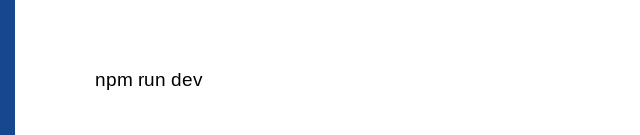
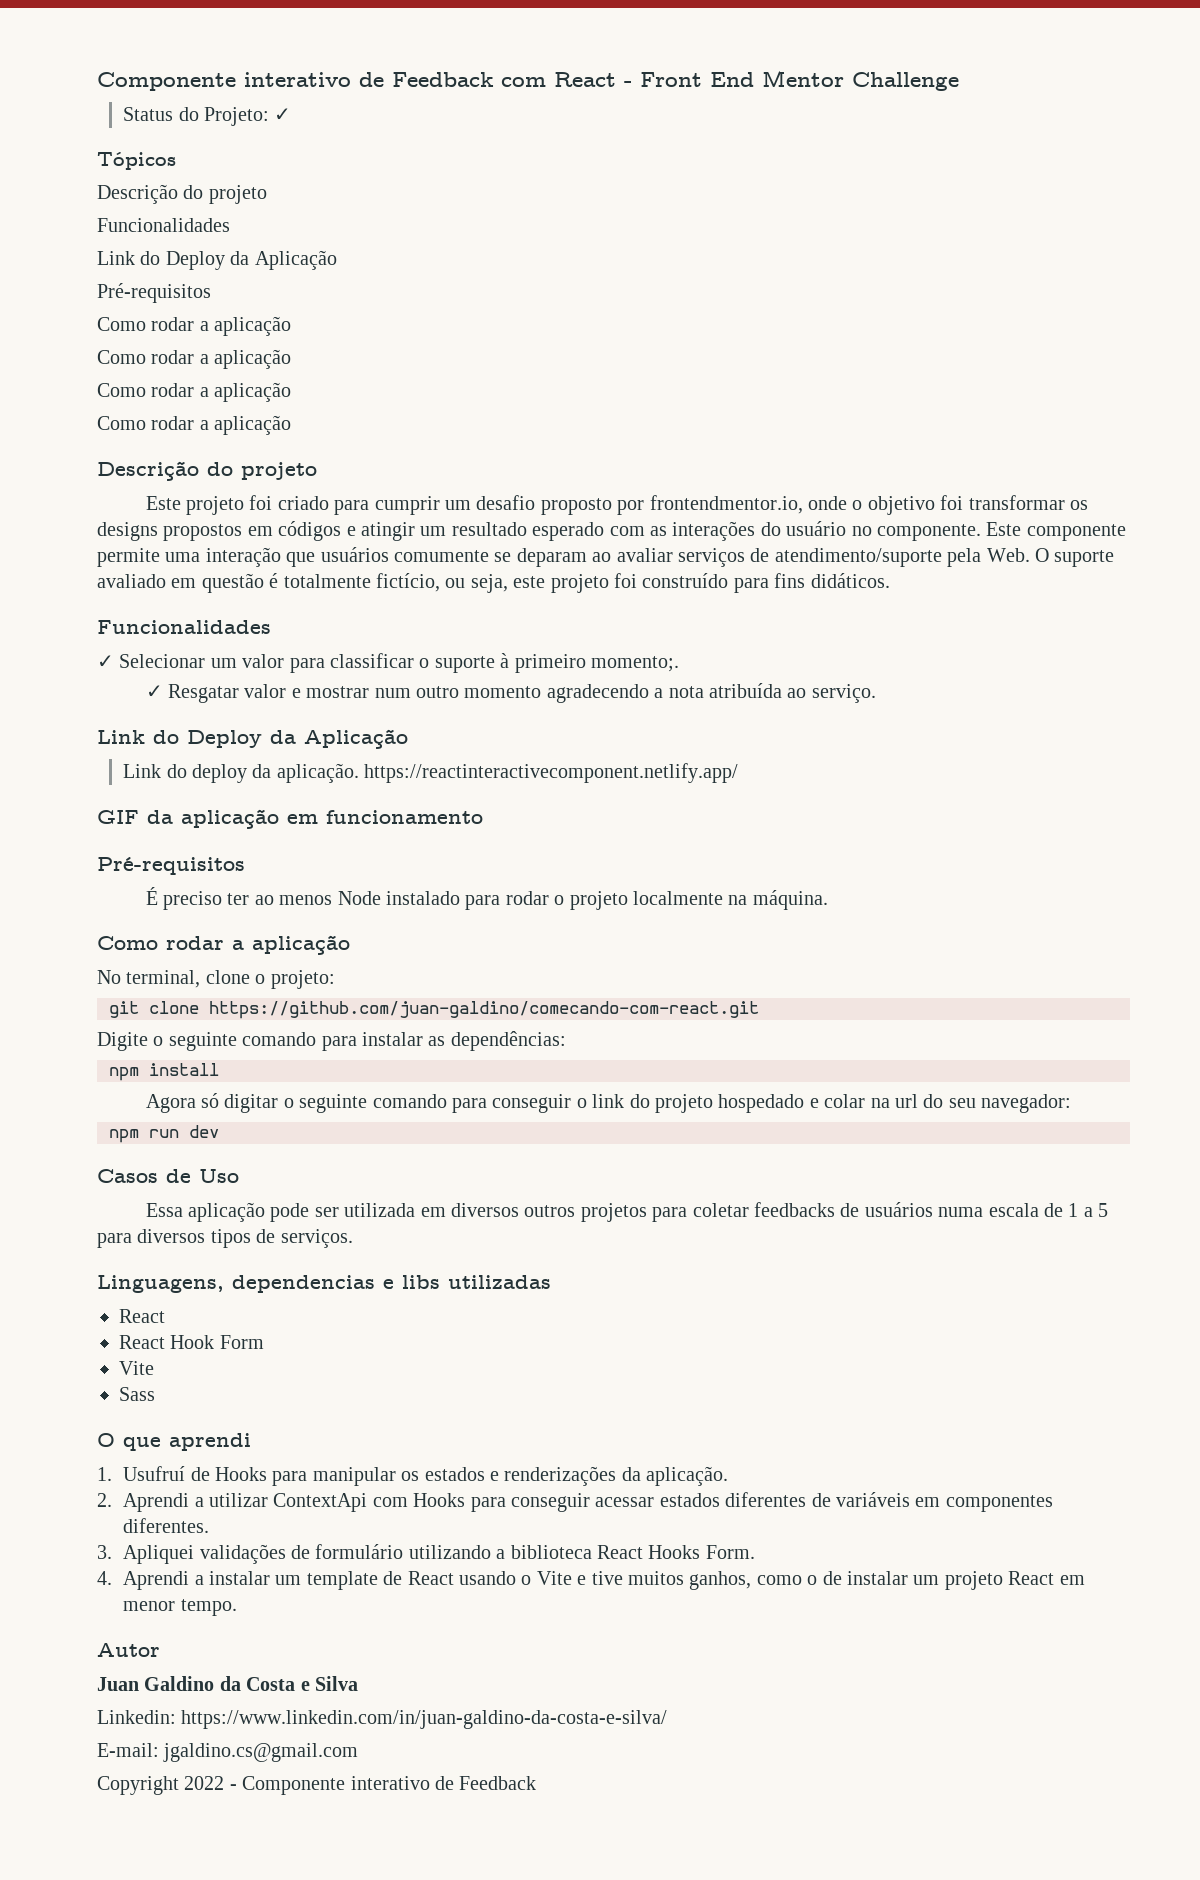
+ Componente interativo de Feedback com React - Front End Mentor Challenge
+ Status do Projeto: ✓
+ Tópicos
+ Descrição do projeto
+ Funcionalidades
+ Link do Deploy da Aplicação
+ Pré-requisitos
+ Como rodar a aplicação
+ Como rodar a aplicação
+ Como rodar a aplicação
+ Como rodar a aplicação
+ Descrição do projeto
+ Este projeto foi criado para cumprir um desafio proposto por frontendmentor.io, onde o objetivo foi transformar os designs propostos em códigos e atingir um resultado esperado com as interações do usuário no componente. Este componente permite uma interação que usuários comumente se deparam ao avaliar serviços de atendimento/suporte pela Web. O suporte avaliado em questão é totalmente fictício, ou seja, este projeto foi construído para fins didáticos.
+ Funcionalidades
+ ✓ Selecionar um valor para classificar o suporte à primeiro momento;.
+ ✓ Resgatar valor e mostrar num outro momento agradecendo a nota atribuída ao serviço.
+ Link do Deploy da Aplicação
+ Link do deploy da aplicação. https://reactinteractivecomponent.netlify.app/
+ GIF da aplicação em funcionamento
+ Pré-requisitos
+ É preciso ter ao menos Node instalado para rodar o projeto localmente na máquina.
+ Como rodar a aplicação
+ No terminal, clone o projeto:
+ git clone https://github.com/juan-galdino/comecando-com-react.git
+ Digite o seguinte comando para instalar as dependências:
+ npm install
+ Agora só digitar o seguinte comando para conseguir o link do projeto hospedado e colar na url do seu navegador:
  npm run dev
+ Casos de Uso
+ Essa aplicação pode ser utilizada em diversos outros projetos para coletar feedbacks de usuários numa escala de 1 a 5 para diversos tipos de serviços.
+ Linguagens, dependencias e libs utilizadas
+ React
+ React Hook Form
+ Vite
+ Sass
+ O que aprendi
+ 1. Usufruí de Hooks para manipular os estados e renderizações da aplicação.
+ 2. Aprendi a utilizar ContextApi com Hooks para conseguir acessar estados diferentes de variáveis em componentes diferentes.
+ 3. Apliquei validações de formulário utilizando a biblioteca React Hooks Form.
+ 4. Aprendi a instalar um template de React usando o Vite e tive muitos ganhos, como o de instalar um projeto React em menor tempo.
+ Autor
+ Juan Galdino da Costa e Silva
+ Linkedin: https://www.linkedin.com/in/juan-galdino-da-costa-e-silva/
+ E-mail: jgaldino.cs@gmail.com
+ Copyright 2022 - Componente interativo de Feedback

